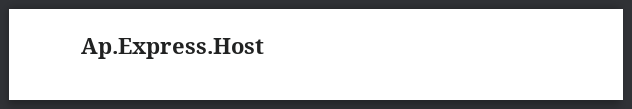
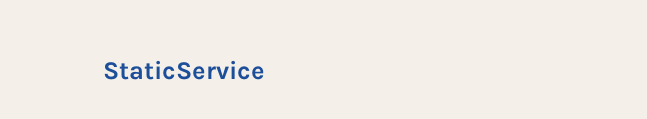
- Ap.Express.Host
+ StaticService

